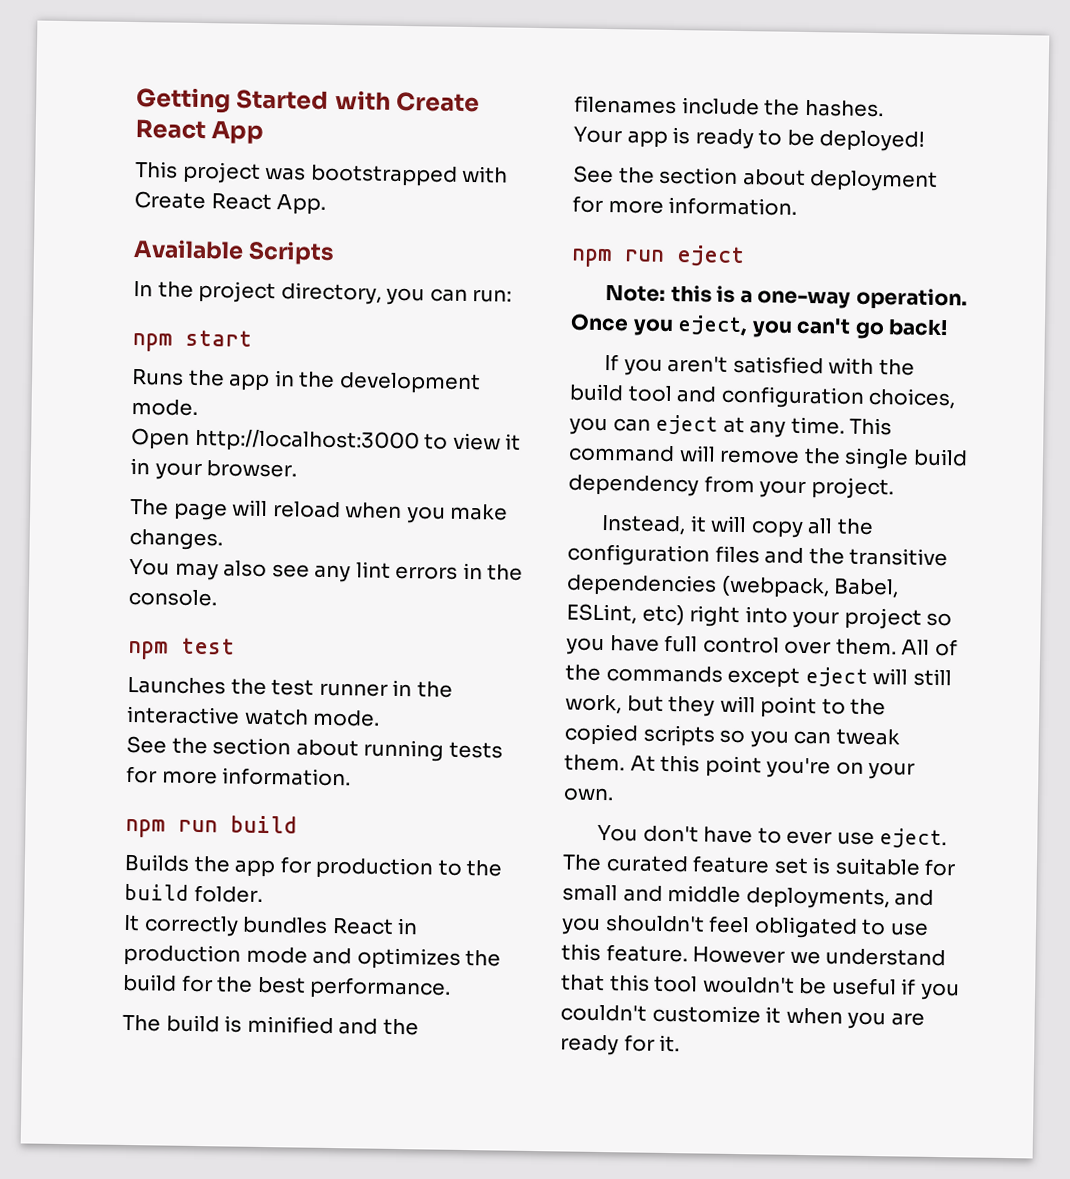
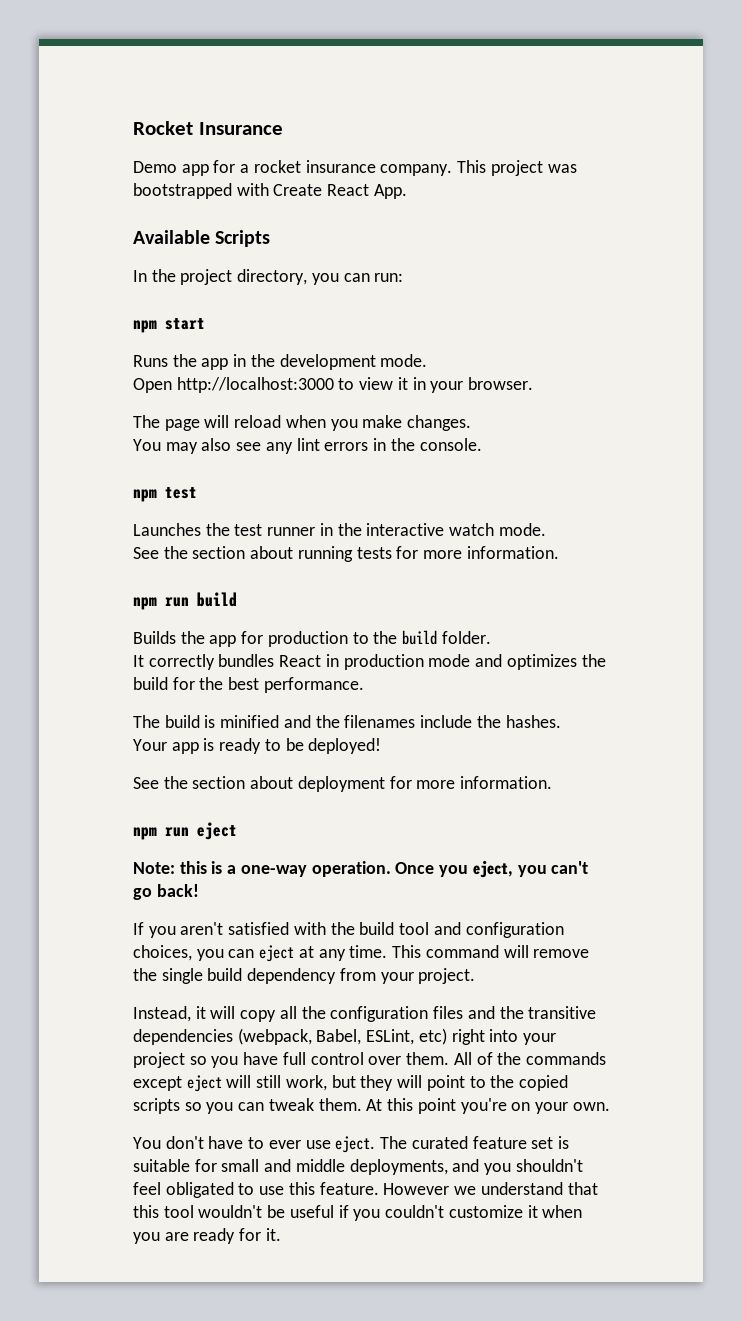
- Getting Started with Create React App
- This project was bootstrapped with Create React App.
+ Rocket Insurance
+ Demo app for a rocket insurance company. This project was bootstrapped with Create React App.

